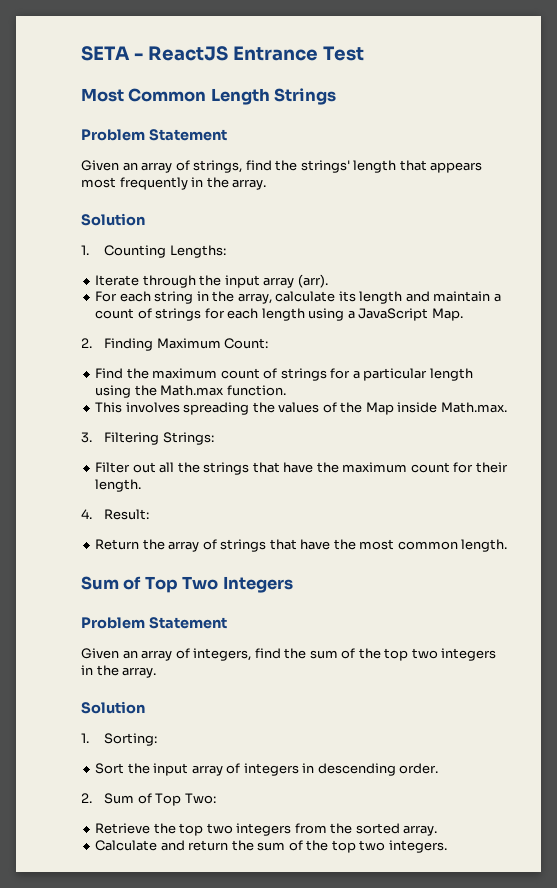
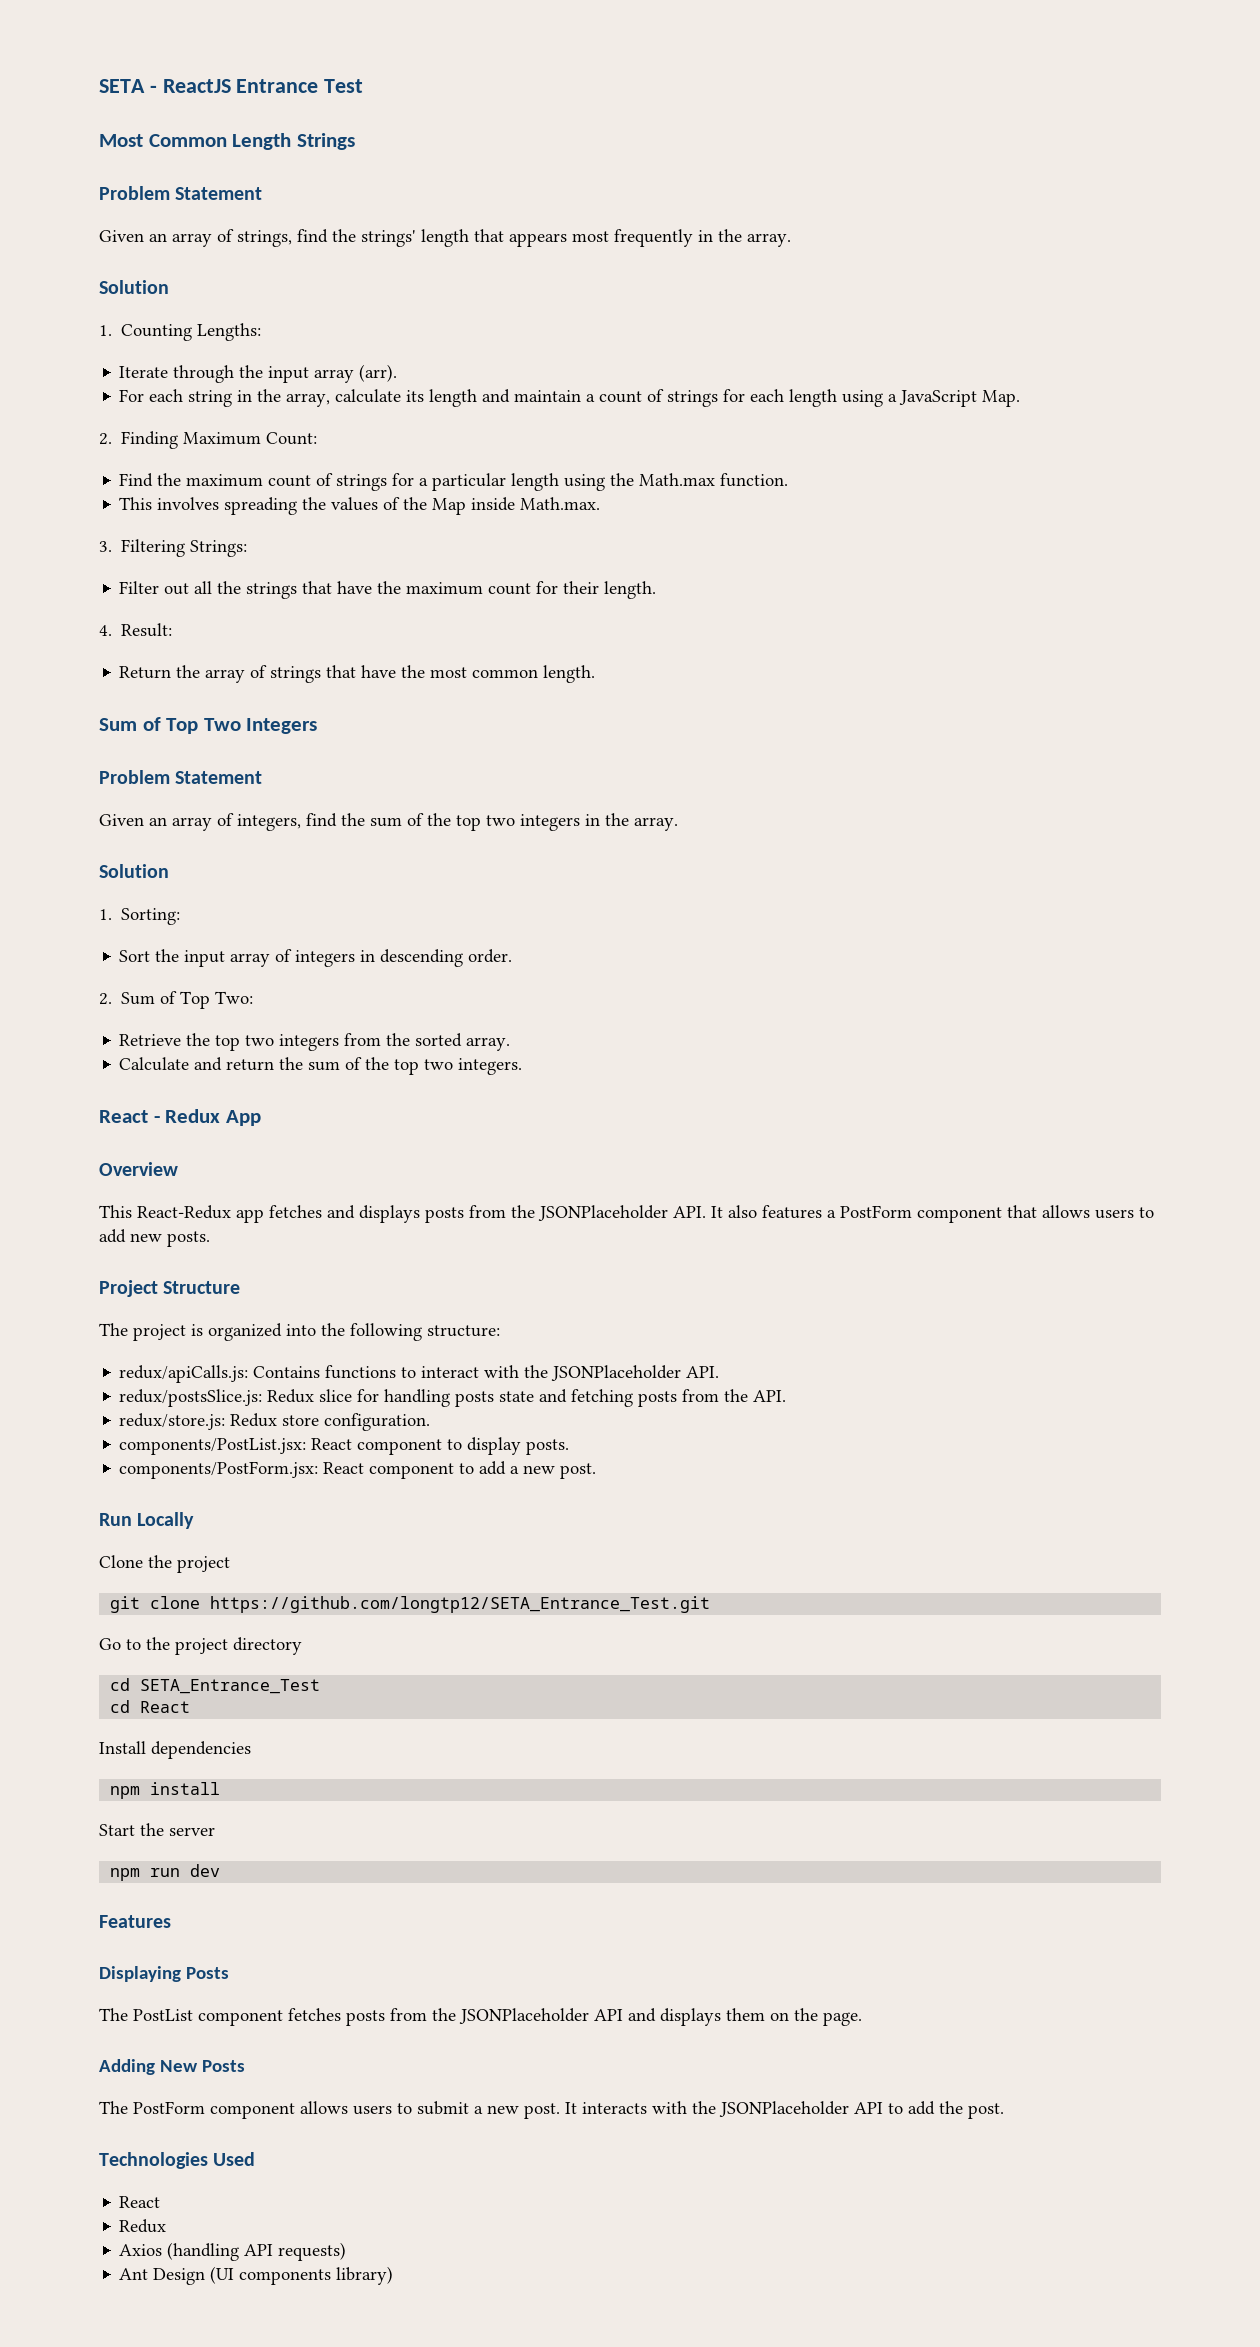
+ React - Redux App
+ Overview
+ This React-Redux app fetches and displays posts from the JSONPlaceholder API. It also features a PostForm component that allows users to add new posts.
+ Project Structure
+ The project is organized into the following structure:
+ redux/apiCalls.js: Contains functions to interact with the JSONPlaceholder API.
+ redux/postsSlice.js: Redux slice for handling posts state and fetching posts from the API.
+ redux/store.js: Redux store configuration.
+ components/PostList.jsx: React component to display posts.
+ components/PostForm.jsx: React component to add a new post.
+ Run Locally
+ Clone the project
+ git clone https://github.com/longtp12/SETA_Entrance_Test.git
+ Go to the project directory
+ cd SETA_Entrance_Test
+ cd React
+ Install dependencies
+ npm install
+ Start the server
+ npm run dev
+ Features
+ Displaying Posts
+ The PostList component fetches posts from the JSONPlaceholder API and displays them on the page.
+ Adding New Posts
+ The PostForm component allows users to submit a new post. It interacts with the JSONPlaceholder API to add the post.
+ Technologies Used
+ React
+ Redux
+ Axios (handling API requests)
+ Ant Design (UI components library)

